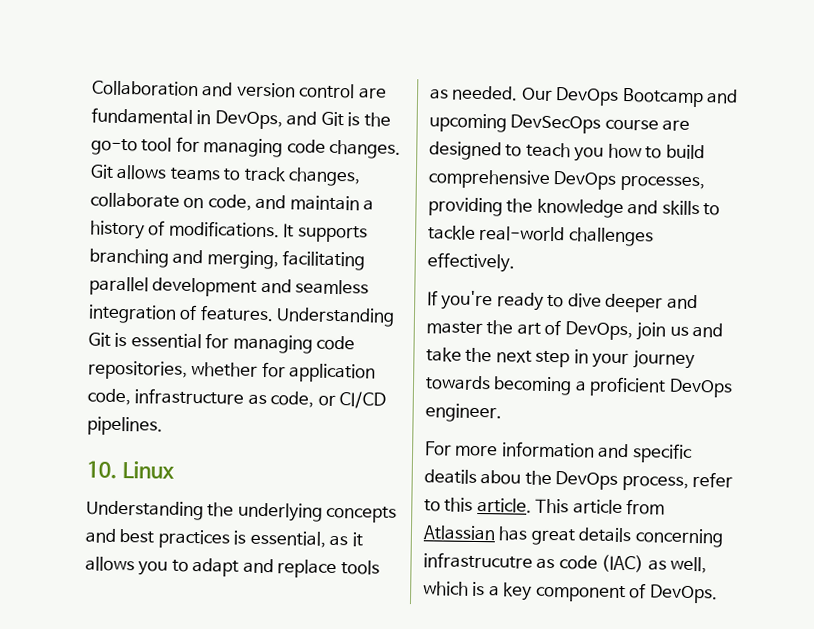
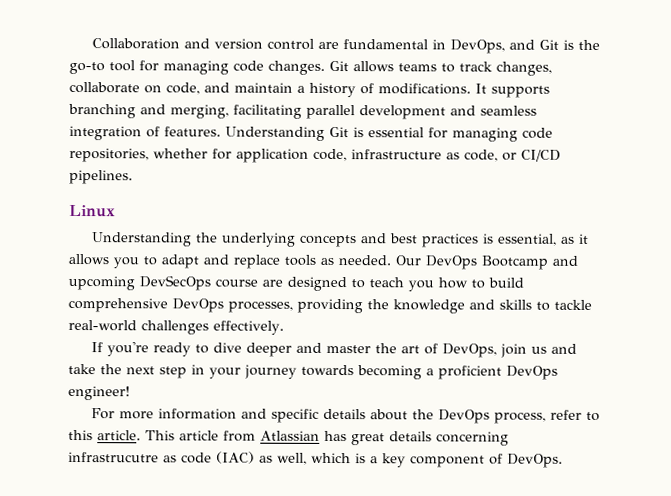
- 10. Linux
+ Linux
- If you're ready to dive deeper and master the art of DevOps, join us and take the next step in your journey towards becoming a proficient DevOps engineer.
+ If you're ready to dive deeper and master the art of DevOps, join us and take the next step in your journey towards becoming a proficient DevOps engineer!
- For more information and specific deatils abou the DevOps process, refer to this article.
+ For more information and specific details about the DevOps process, refer to this article.

